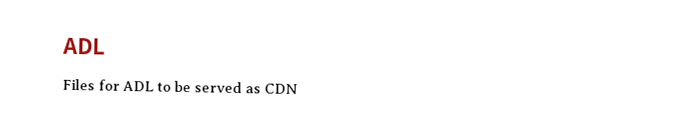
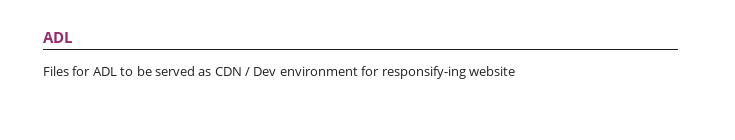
- Files for ADL to be served as CDN
+ Files for ADL to be served as CDN / Dev environment for responsify-ing website

